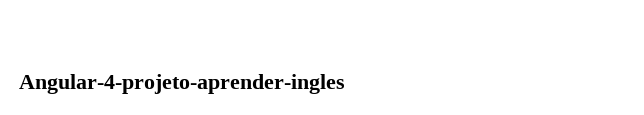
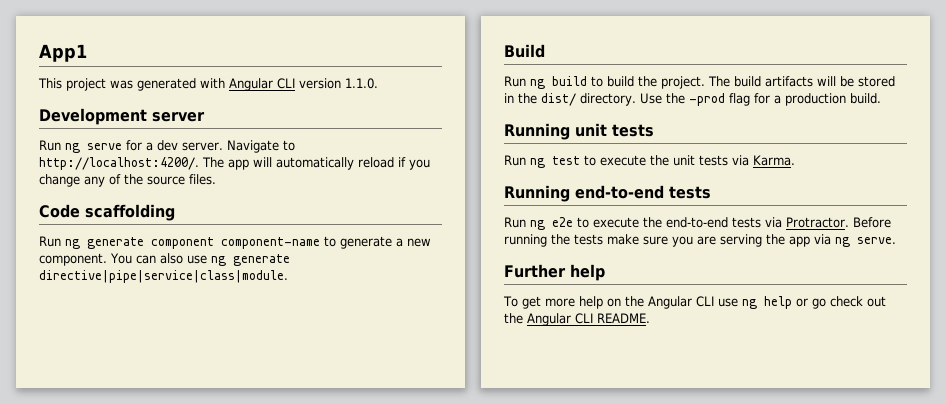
- Angular-4-projeto-aprender-ingles
+ App1
+ This project was generated with Angular CLI version 1.1.0.
+ Development server
+ Run ng serve for a dev server. Navigate to http://localhost:4200/. The app will automatically reload if you change any of the source files.
+ Code scaffolding
+ Run ng generate component component-name to generate a new component. You can also use ng generate directive|pipe|service|class|module.
+ Build
+ Run ng build to build the project. The build artifacts will be stored in the dist/ directory. Use the -prod flag for a production build.
+ Running unit tests
+ Run ng test to execute the unit tests via Karma.
+ Running end-to-end tests
+ Run ng e2e to execute the end-to-end tests via Protractor. Before running the tests make sure you are serving the app via ng serve.
+ Further help
+ To get more help on the Angular CLI use ng help or go check out the Angular CLI README.

